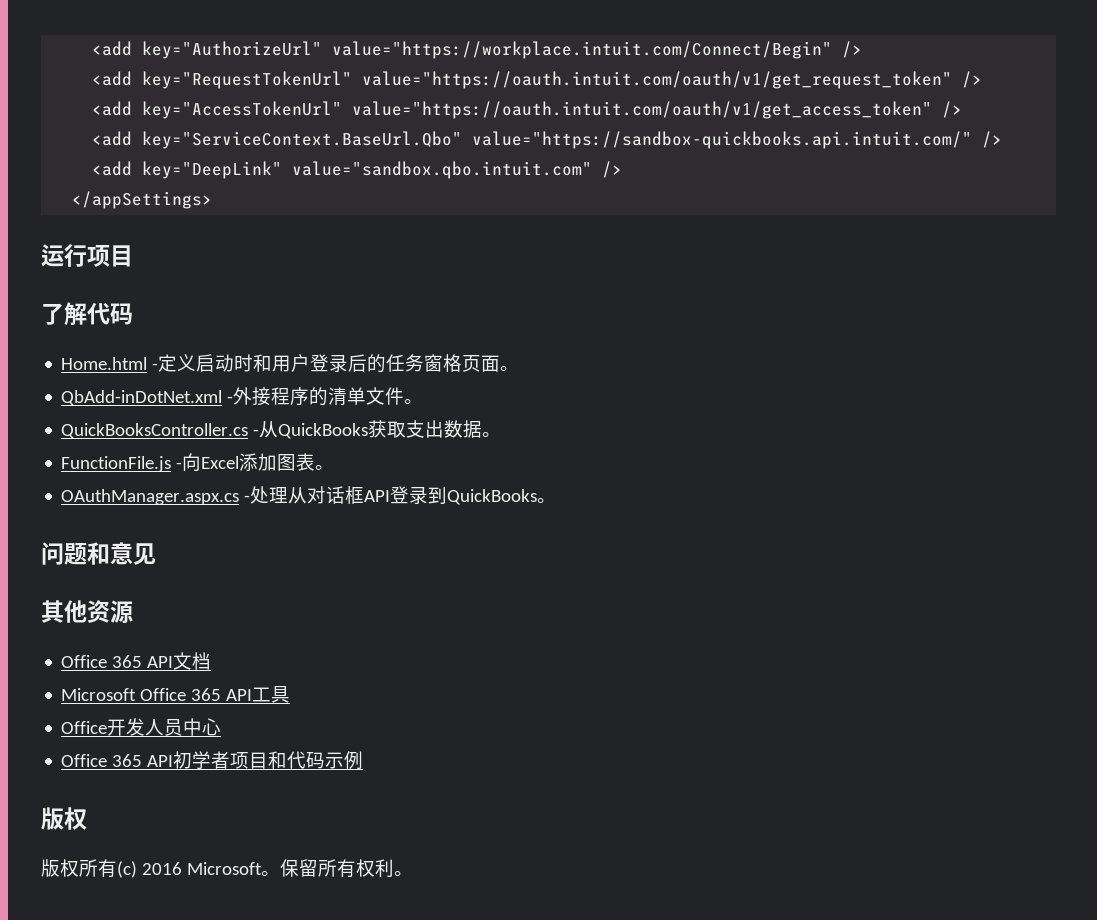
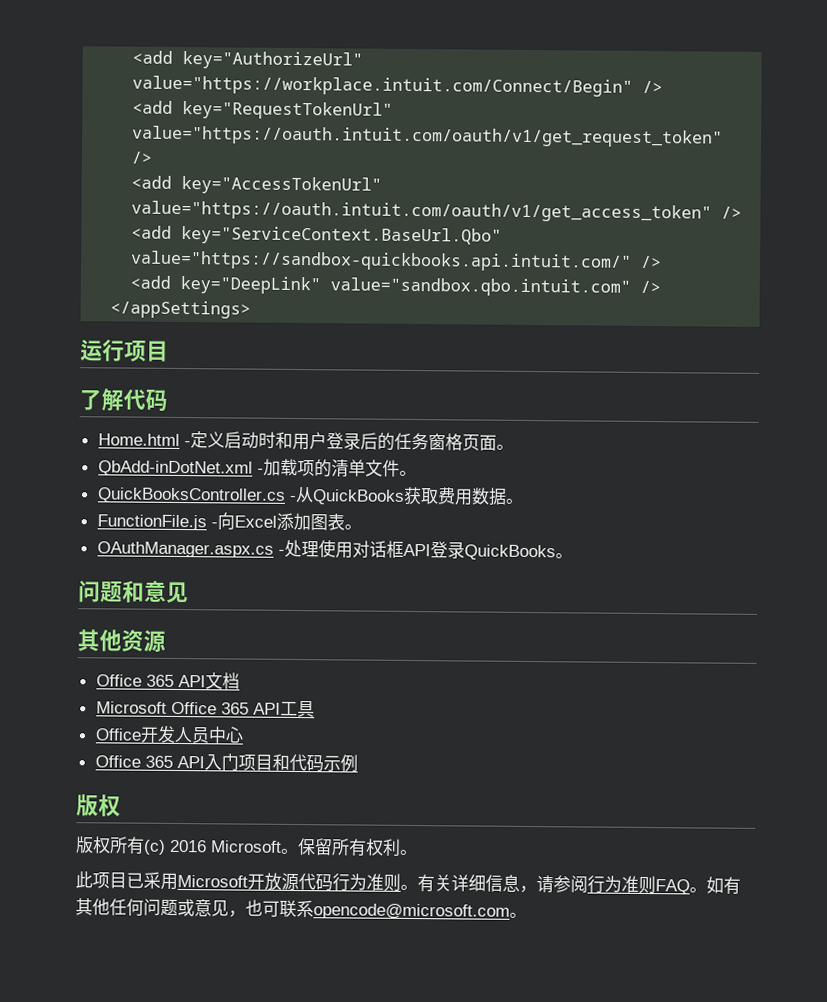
- QbAdd-inDotNet.xml -外接程序的清单文件。
+ QbAdd-inDotNet.xml -加载项的清单文件。
- QuickBooksController.cs -从QuickBooks获取支出数据。
+ QuickBooksController.cs -从QuickBooks获取费用数据。
- OAuthManager.aspx.cs -处理从对话框API登录到QuickBooks。
+ OAuthManager.aspx.cs -处理使用对话框API登录QuickBooks。
- Office 365 API初学者项目和代码示例
+ Office 365 API入门项目和代码示例
+ 此项目已采用Microsoft开放源代码行为准则。有关详细信息，请参阅行为准则FAQ。如有其他任何问题或意见，也可联系opencode@microsoft.com。

